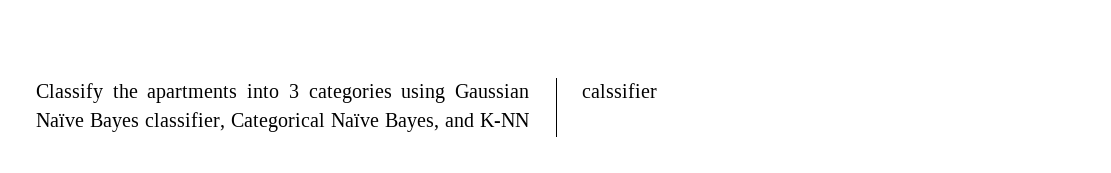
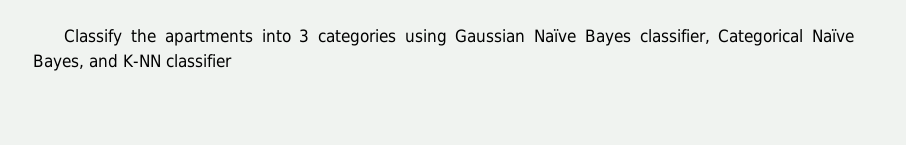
- Classify the apartments into 3 categories using Gaussian Naïve Bayes classifier, Categorical Naïve Bayes, and K-NN calssifier
+ Classify the apartments into 3 categories using Gaussian Naïve Bayes classifier, Categorical Naïve Bayes, and K-NN classifier

